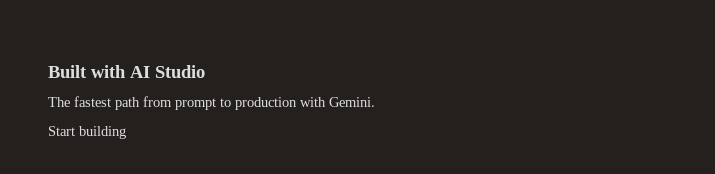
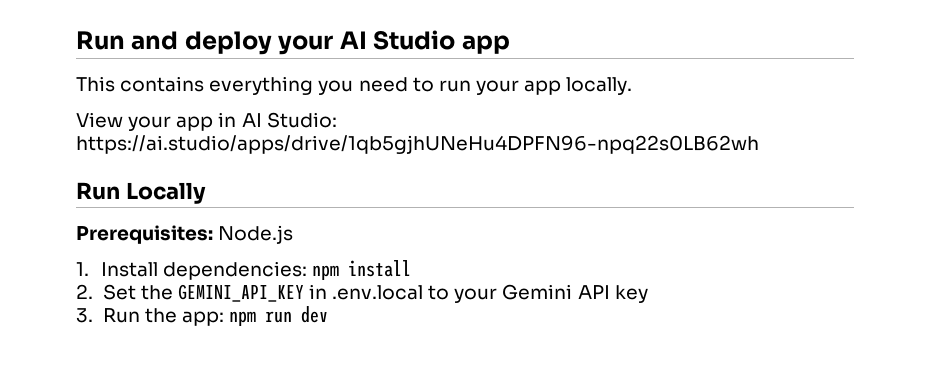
- Built with AI Studio
- The fastest path from prompt to production with Gemini.
- Start building
+ Run and deploy your AI Studio app
+ This contains everything you need to run your app locally.
+ View your app in AI Studio: https://ai.studio/apps/drive/1qb5gjhUNeHu4DPFN96-npq22s0LB62wh
+ Run Locally
+ Prerequisites: Node.js
+ 1. Install dependencies: npm install
+ 2. Set the GEMINI_API_KEY in .env.local to your Gemini API key
+ 3. Run the app: npm run dev

